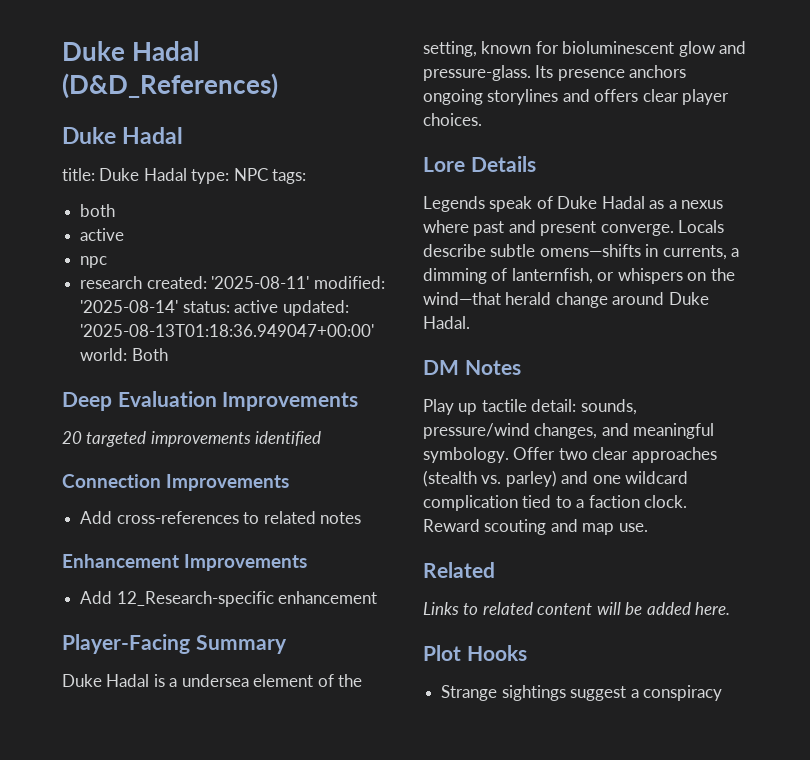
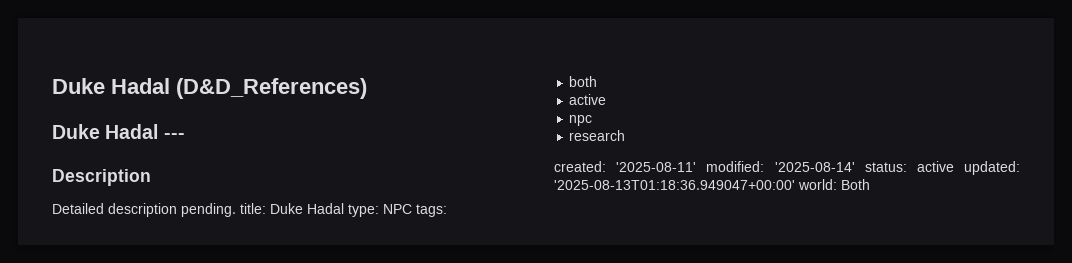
  Duke Hadal (D&D_References)
- Duke Hadal
- title: Duke Hadal type: NPC tags:
+ Duke Hadal ---
+ Description
+ Detailed description pending. title: Duke Hadal type: NPC tags:
- research created: '2025-08-11' modified: '2025-08-14' status: active updated: '2025-08-13T01:18:36.949047+00:00' world: Both
+ research
+ created: '2025-08-11' modified: '2025-08-14' status: active updated: '2025-08-13T01:18:36.949047+00:00' world: Both
- Deep Evaluation Improvements
- 20 targeted improvements identified
- Connection Improvements
- Add cross-references to related notes
- Enhancement Improvements
- Add 12_Research-specific enhancement
- Player-Facing Summary
- Duke Hadal is a undersea element of the setting, known for bioluminescent glow and pressure-glass. Its presence anchors ongoing storylines and offers clear player choices.
- Lore Details
- Legends speak of Duke Hadal as a nexus where past and present converge. Locals describe subtle omens—shifts in currents, a dimming of lanternfish, or whispers on the wind—that herald change around Duke Hadal.
- DM Notes
- Play up tactile detail: sounds, pressure/wind changes, and meaningful symbology. Offer two clear approaches (stealth vs. parley) and one wildcard complication tied to a faction clock. Reward scouting and map use.
- Related
- Links to related content will be added here.
- Plot Hooks
- Strange sightings suggest a conspiracy

